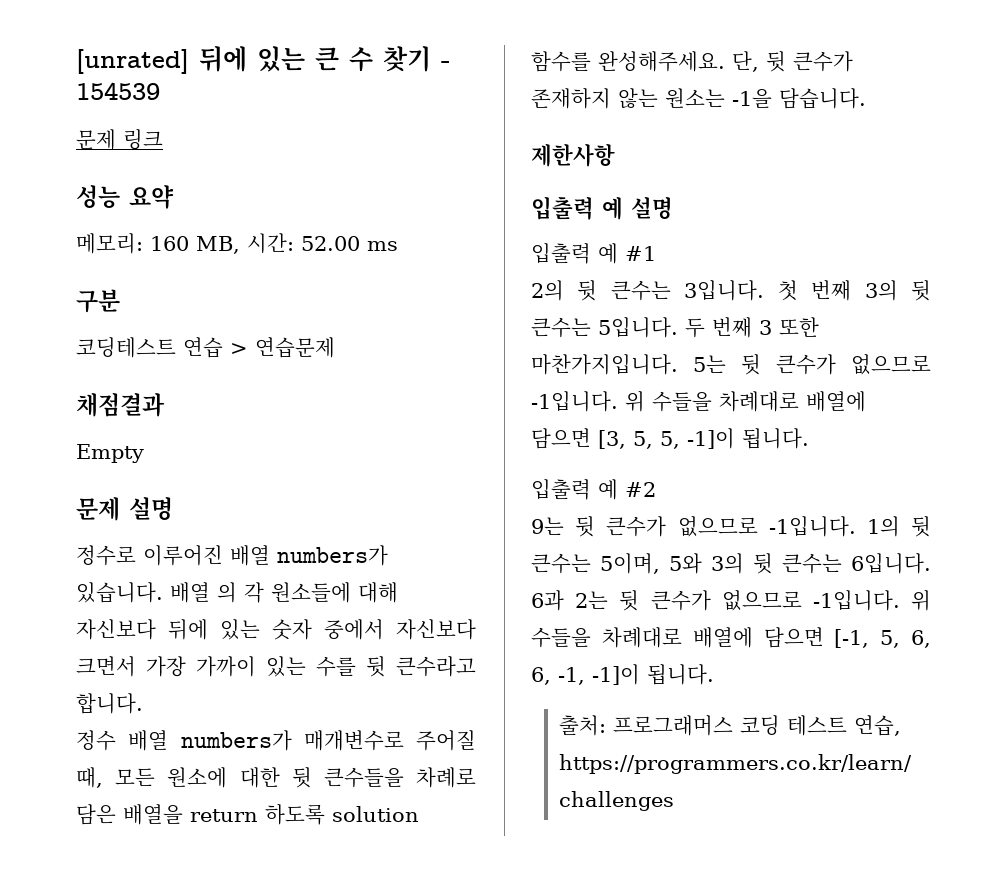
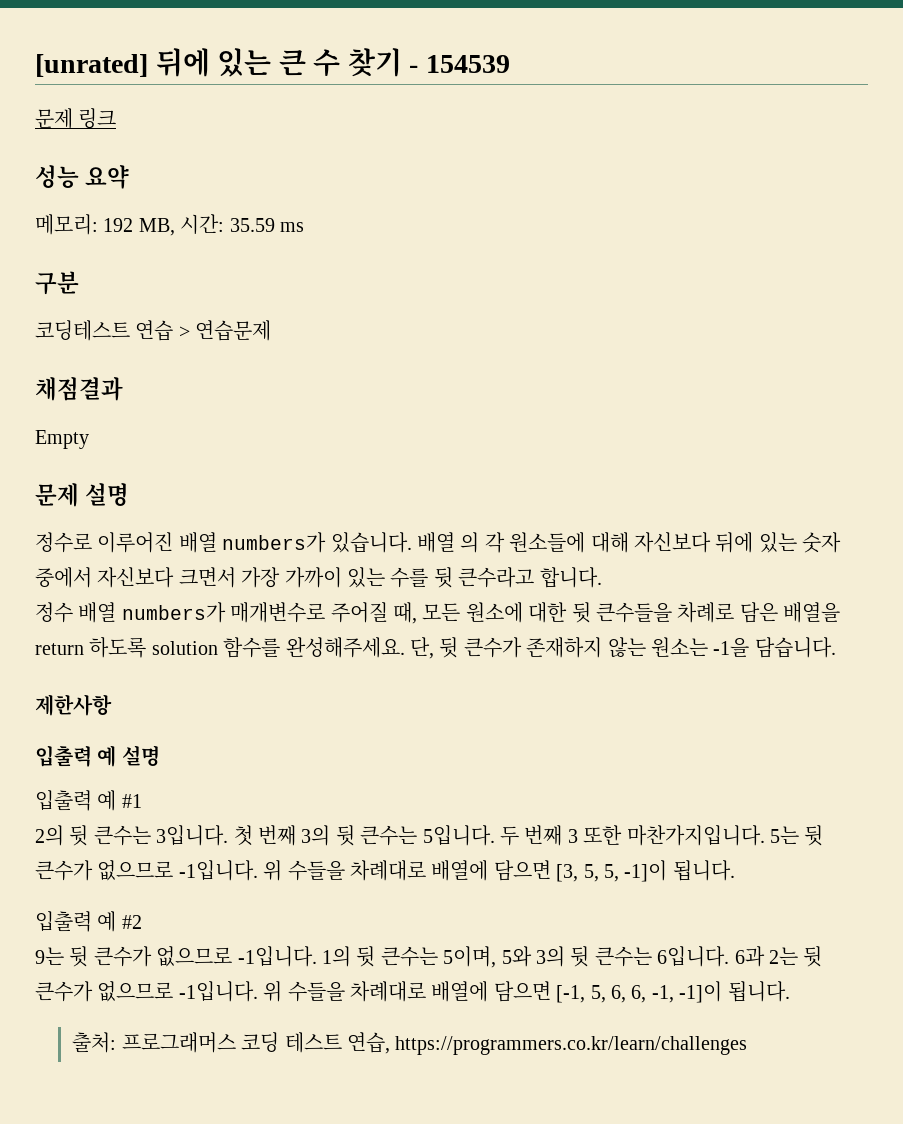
- 메모리: 160 MB, 시간: 52.00 ms
+ 메모리: 192 MB, 시간: 35.59 ms

